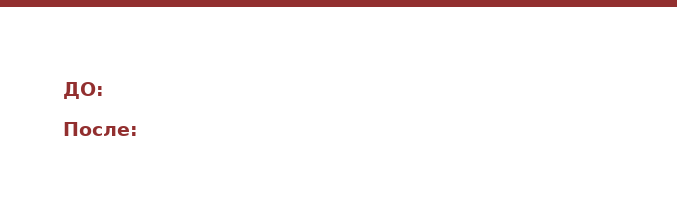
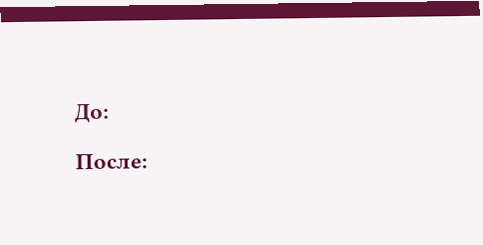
- ДО:
+ До:

